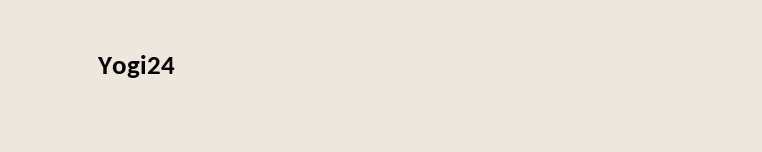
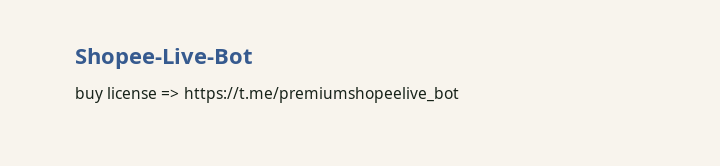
- Yogi24
+ Shopee-Live-Bot
+ buy license => https://t.me/premiumshopeelive_bot

